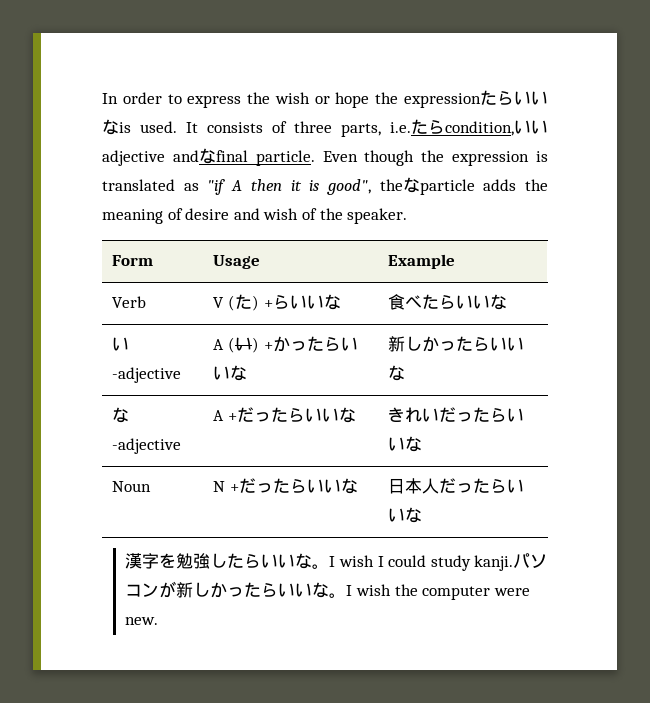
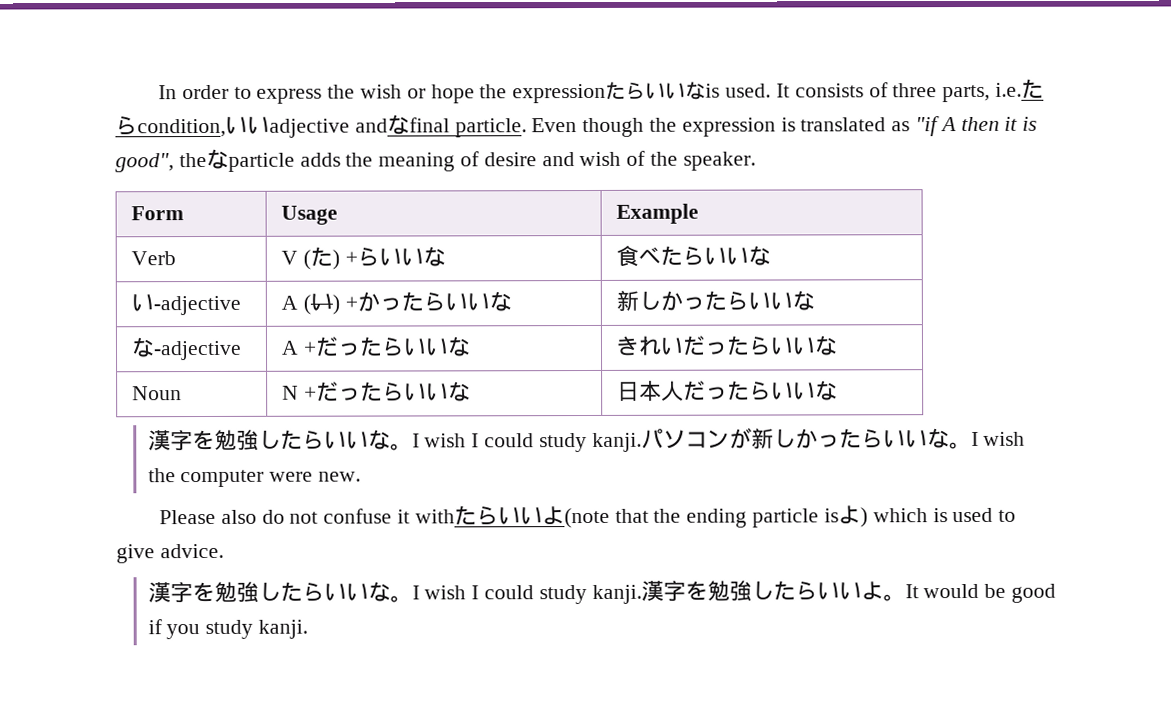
+ Please also do not confuse it withたらいいよ(note that the ending particle isよ) which is used to give advice.
+ 漢字を勉強したらいいな。I wish I could study kanji.漢字を勉強したらいいよ。It would be good if you study kanji.

